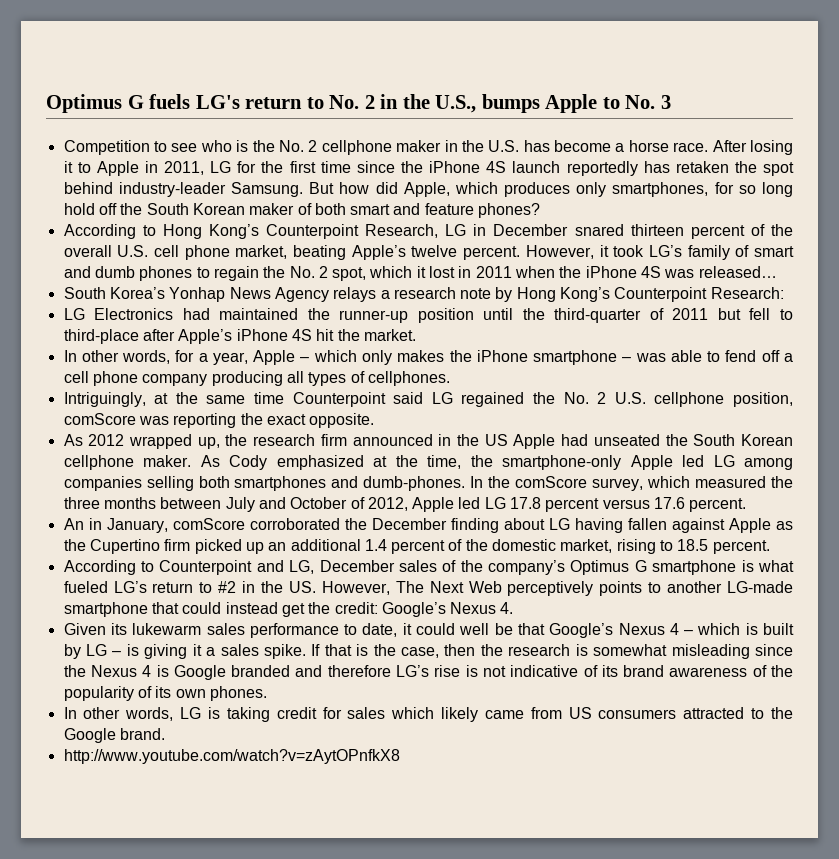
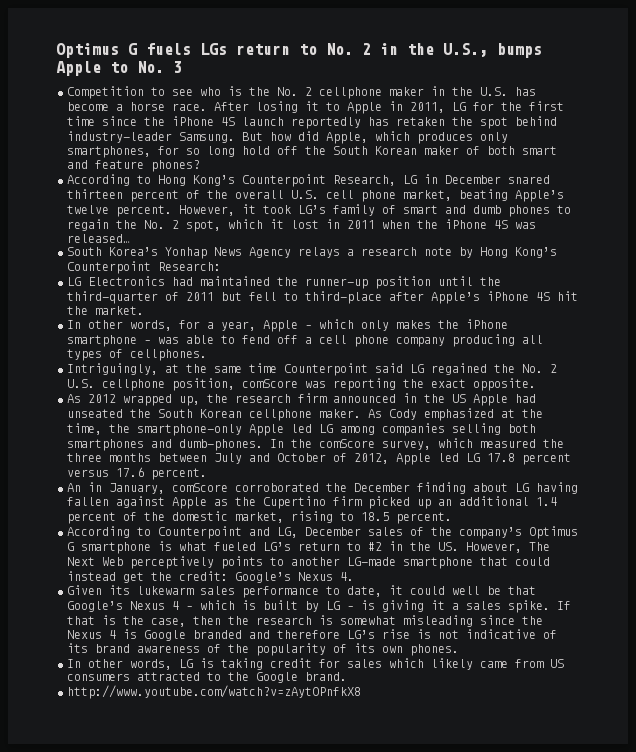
- Optimus G fuels LG's return to No. 2 in the U.S., bumps Apple to No. 3
+ Optimus G fuels LGs return to No. 2 in the U.S., bumps Apple to No. 3

